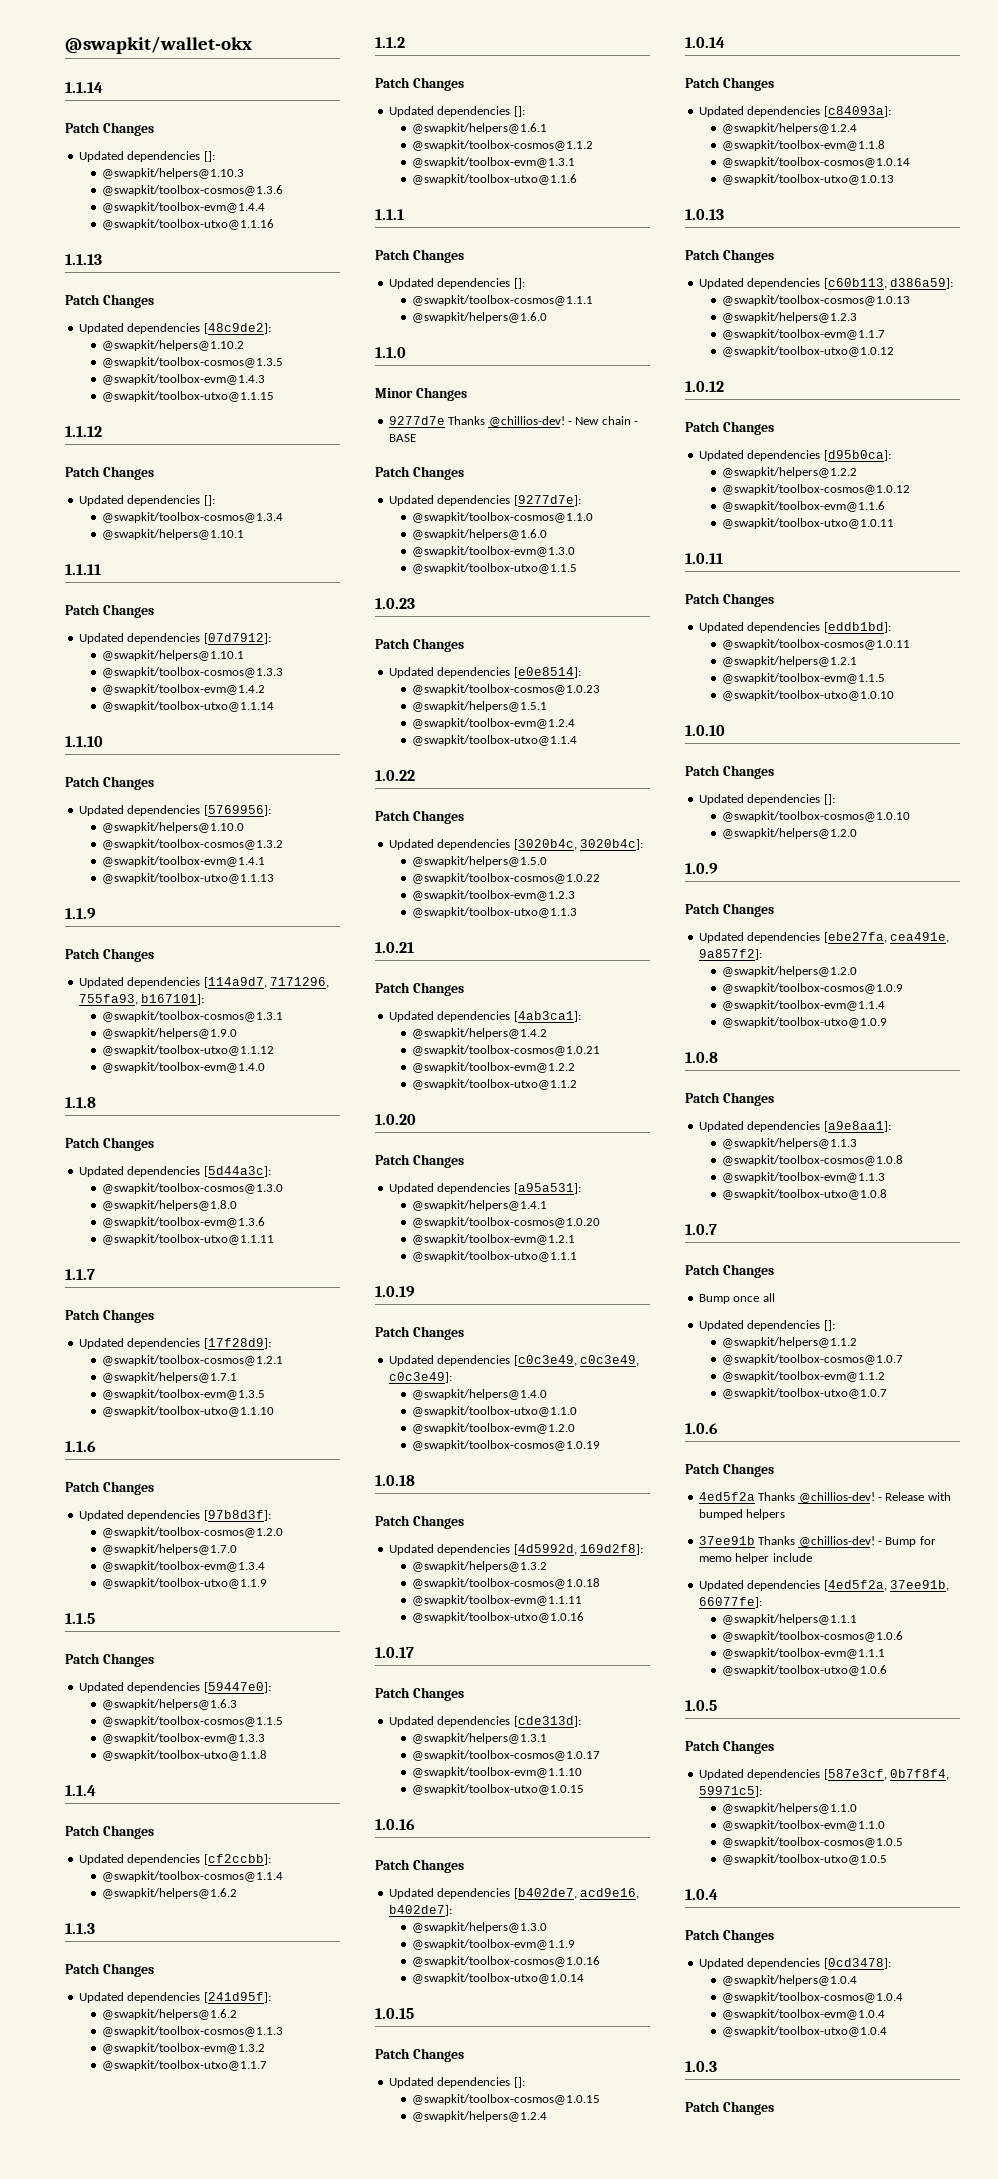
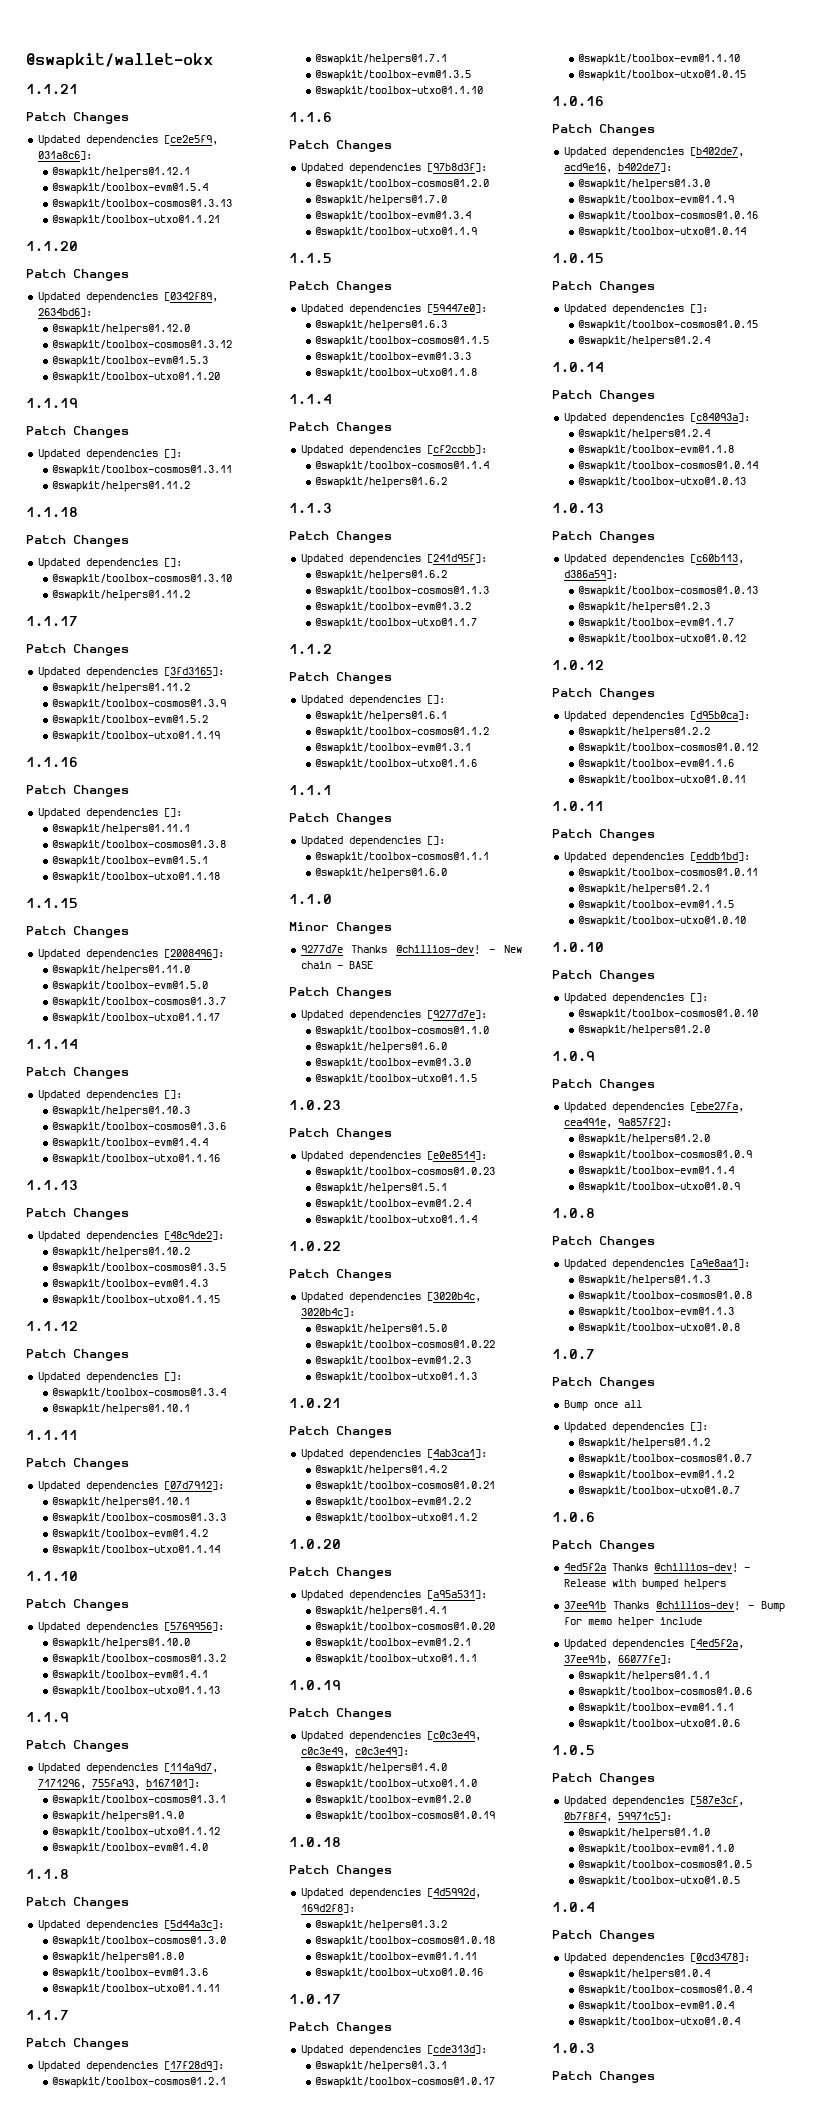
+ 1.1.21
+ Patch Changes
+ Updated dependencies [ce2e5f9, 031a8c6]:
+ @swapkit/helpers@1.12.1
+ @swapkit/toolbox-evm@1.5.4
+ @swapkit/toolbox-cosmos@1.3.13
+ @swapkit/toolbox-utxo@1.1.21
+ 1.1.20
+ Patch Changes
+ Updated dependencies [0342f89, 2634bd6]:
+ @swapkit/helpers@1.12.0
+ @swapkit/toolbox-cosmos@1.3.12
+ @swapkit/toolbox-evm@1.5.3
+ @swapkit/toolbox-utxo@1.1.20
+ 1.1.19
+ Patch Changes
+ Updated dependencies []:
+ @swapkit/toolbox-cosmos@1.3.11
+ @swapkit/helpers@1.11.2
+ 1.1.18
+ Patch Changes
+ Updated dependencies []:
+ @swapkit/toolbox-cosmos@1.3.10
+ @swapkit/helpers@1.11.2
+ 1.1.17
+ Patch Changes
+ Updated dependencies [3fd3165]:
+ @swapkit/helpers@1.11.2
+ @swapkit/toolbox-cosmos@1.3.9
+ @swapkit/toolbox-evm@1.5.2
+ @swapkit/toolbox-utxo@1.1.19
+ 1.1.16
+ Patch Changes
+ Updated dependencies []:
+ @swapkit/helpers@1.11.1
+ @swapkit/toolbox-cosmos@1.3.8
+ @swapkit/toolbox-evm@1.5.1
+ @swapkit/toolbox-utxo@1.1.18
+ 1.1.15
+ Patch Changes
+ Updated dependencies [2008496]:
+ @swapkit/helpers@1.11.0
+ @swapkit/toolbox-evm@1.5.0
+ @swapkit/toolbox-cosmos@1.3.7
+ @swapkit/toolbox-utxo@1.1.17

